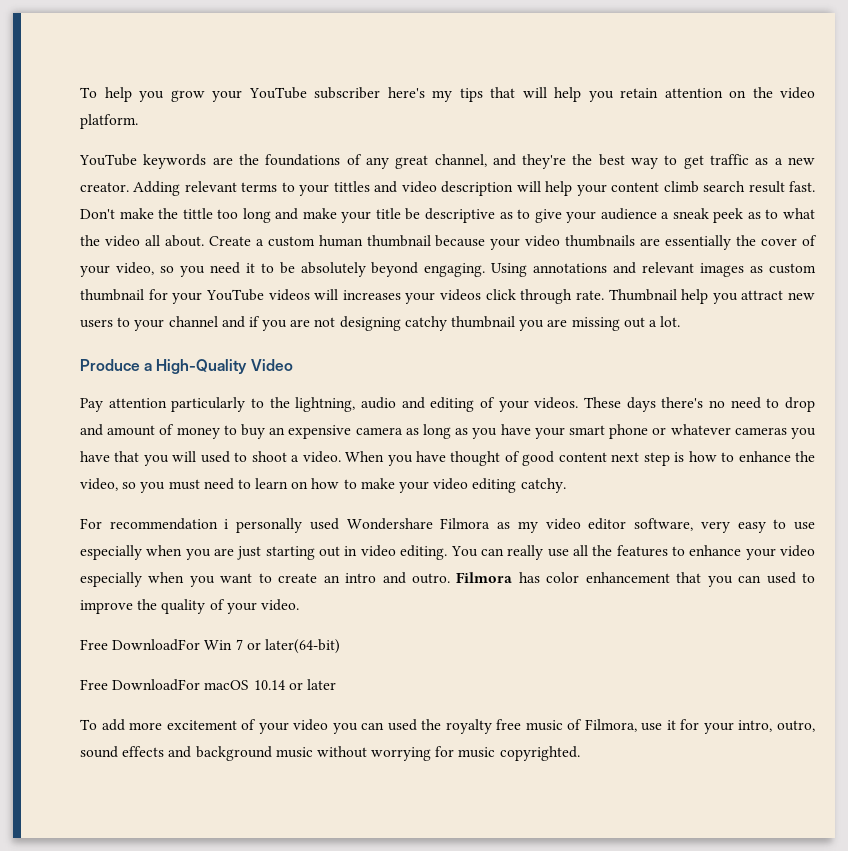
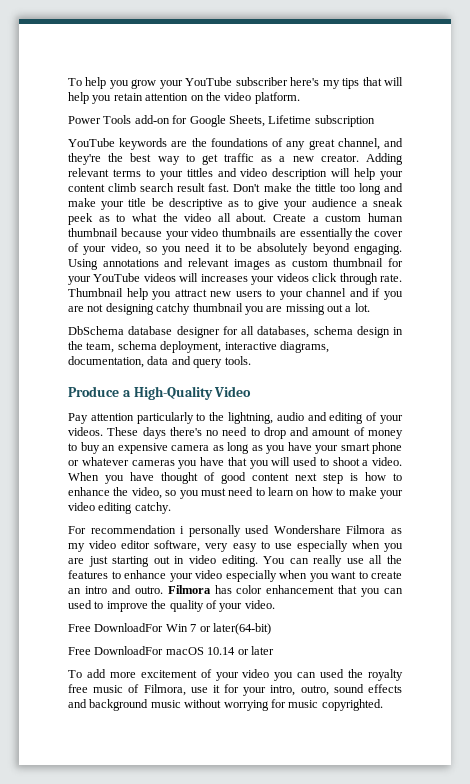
+ Power Tools add-on for Google Sheets, Lifetime subscription
+ DbSchema database designer for all databases, schema design in the team, schema deployment, interactive diagrams, documentation, data and query tools.

